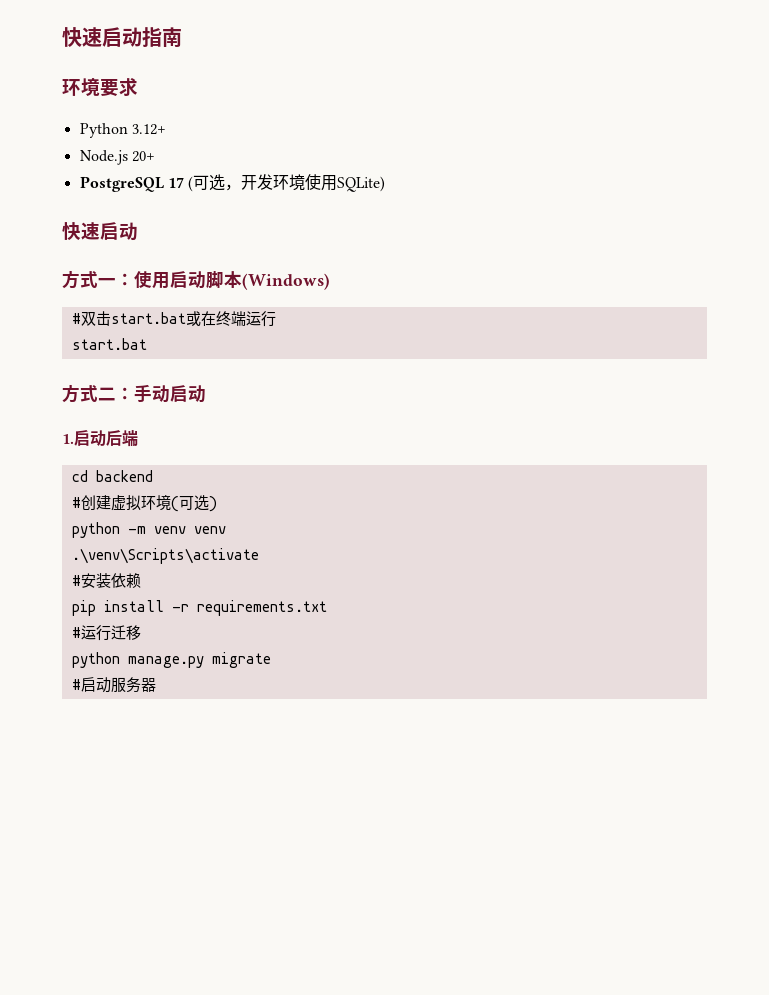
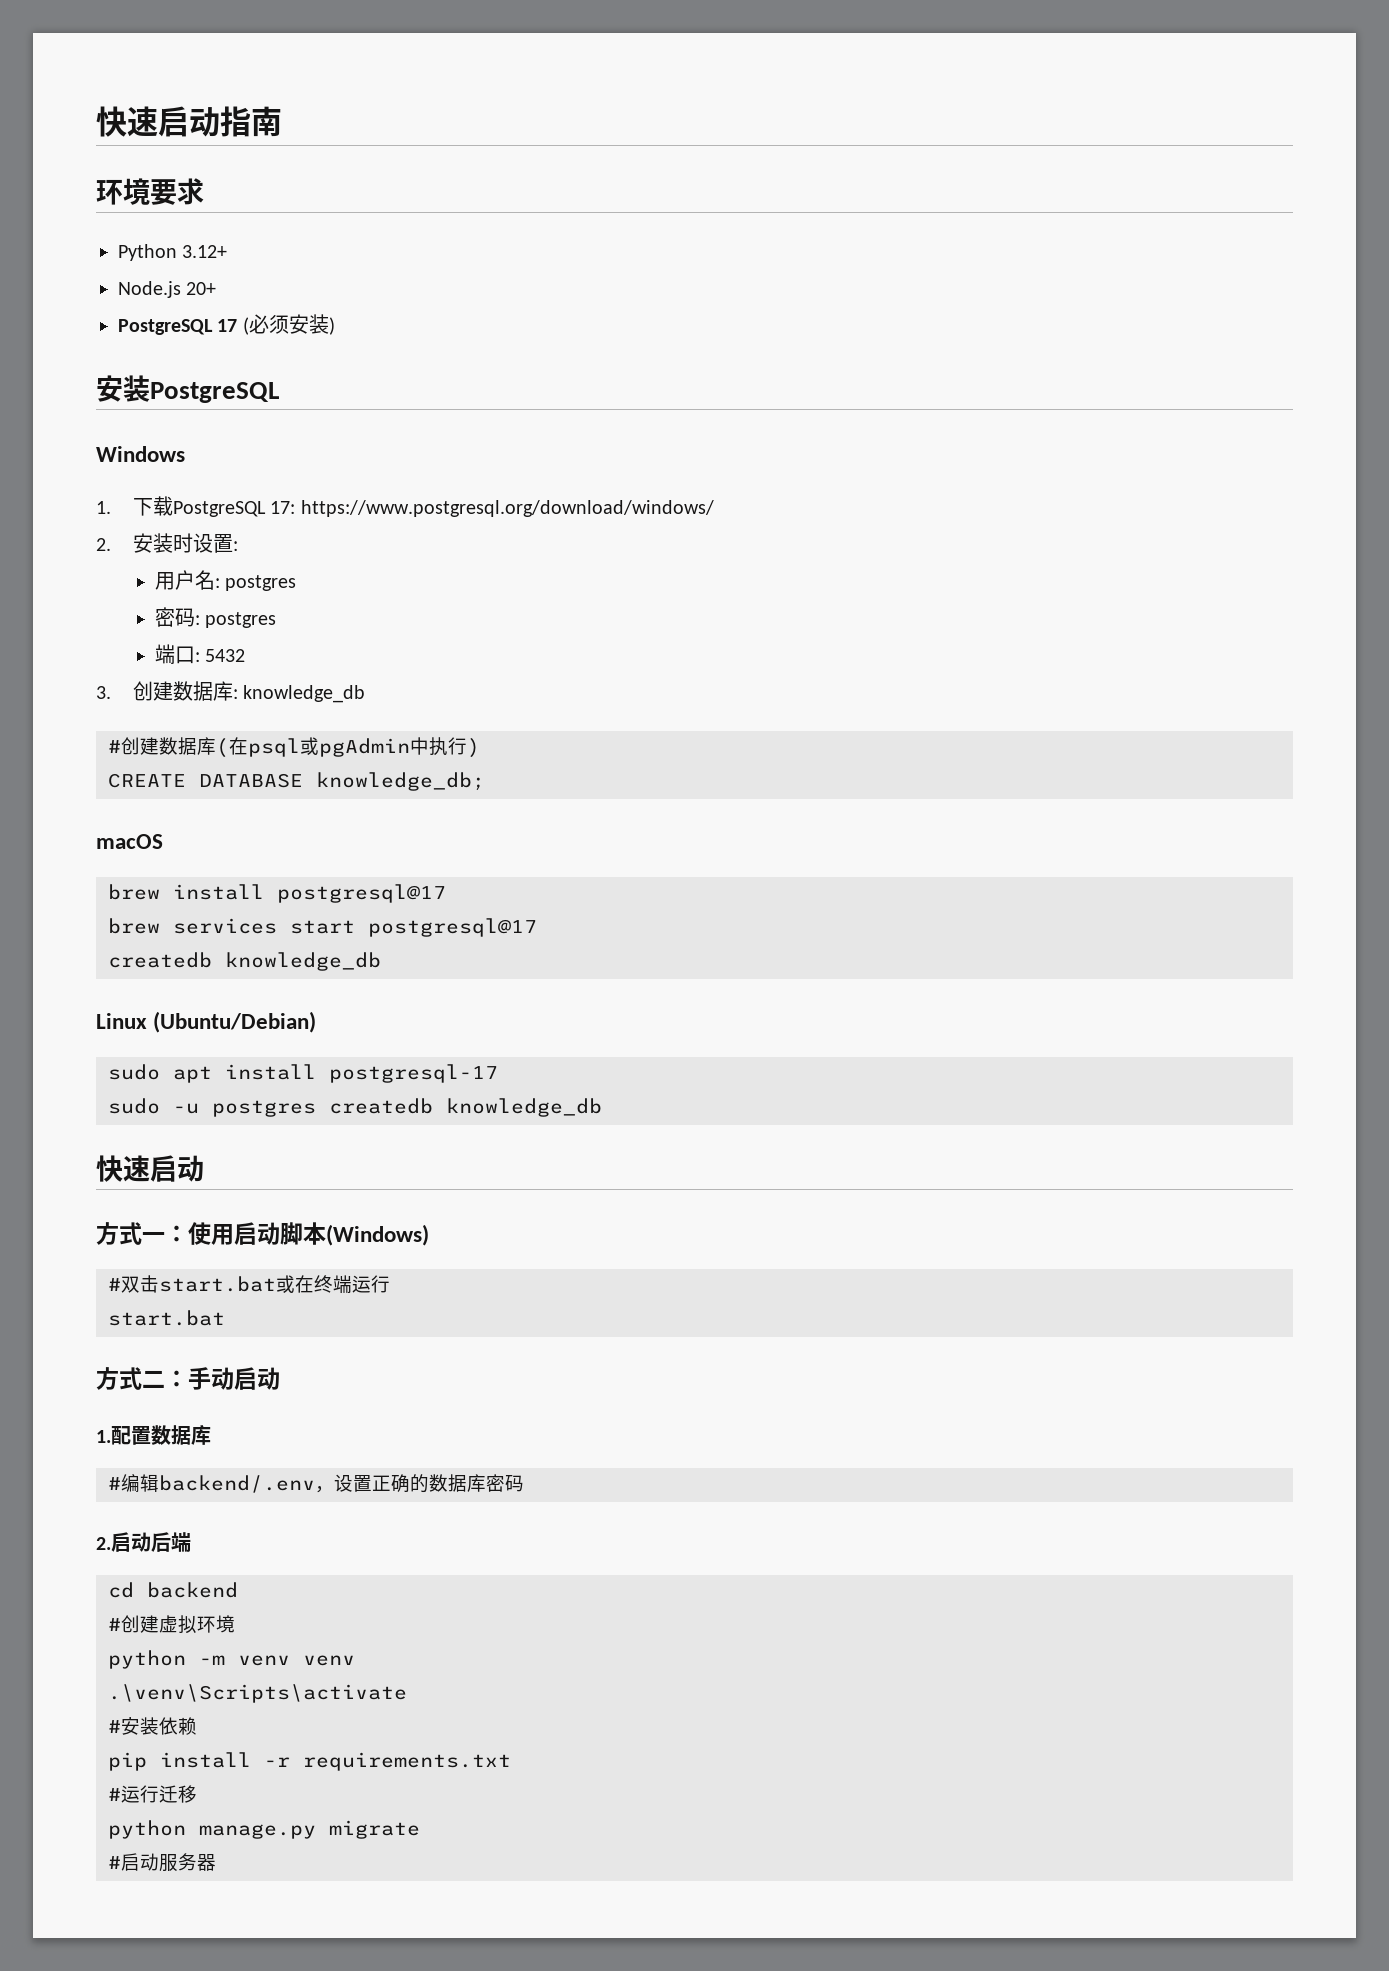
- PostgreSQL 17 (可选，开发环境使用SQLite)
+ PostgreSQL 17 (必须安装)
+ 安装PostgreSQL
+ Windows
+ 1.下载PostgreSQL 17: https://www.postgresql.org/download/windows/
+ 2.安装时设置:
+ 用户名: postgres
+ 密码: postgres
+ 端口: 5432
+ 3.创建数据库: knowledge_db
+ #创建数据库(在psql或pgAdmin中执行)
+ CREATE DATABASE knowledge_db;
+ macOS
+ brew install postgresql@17
+ brew services start postgresql@17
+ createdb knowledge_db
+ Linux (Ubuntu/Debian)
+ sudo apt install postgresql-17
+ sudo -u postgres createdb knowledge_db
- 1.启动后端
+ 1.配置数据库
+ #编辑backend/.env，设置正确的数据库密码
+ 2.启动后端
- #创建虚拟环境(可选)
+ #创建虚拟环境

